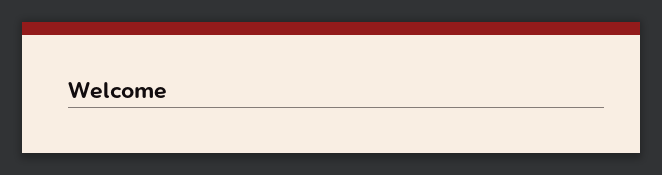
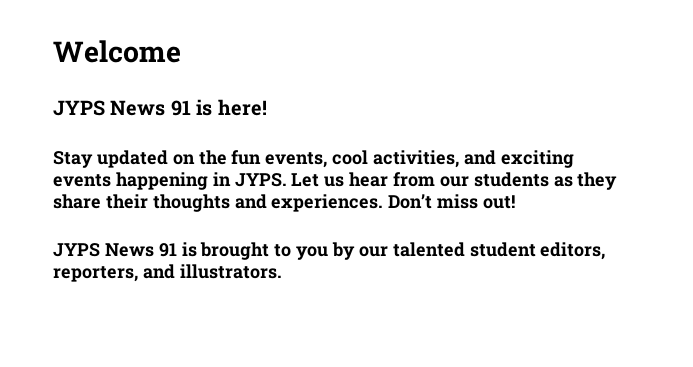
+ JYPS News 91 is here!
+ Stay updated on the fun events, cool activities, and exciting events happening in JYPS. Let us hear from our students as they share their thoughts and experiences. Don’t miss out!
+ JYPS News 91 is brought to you by our talented student editors, reporters, and illustrators.

